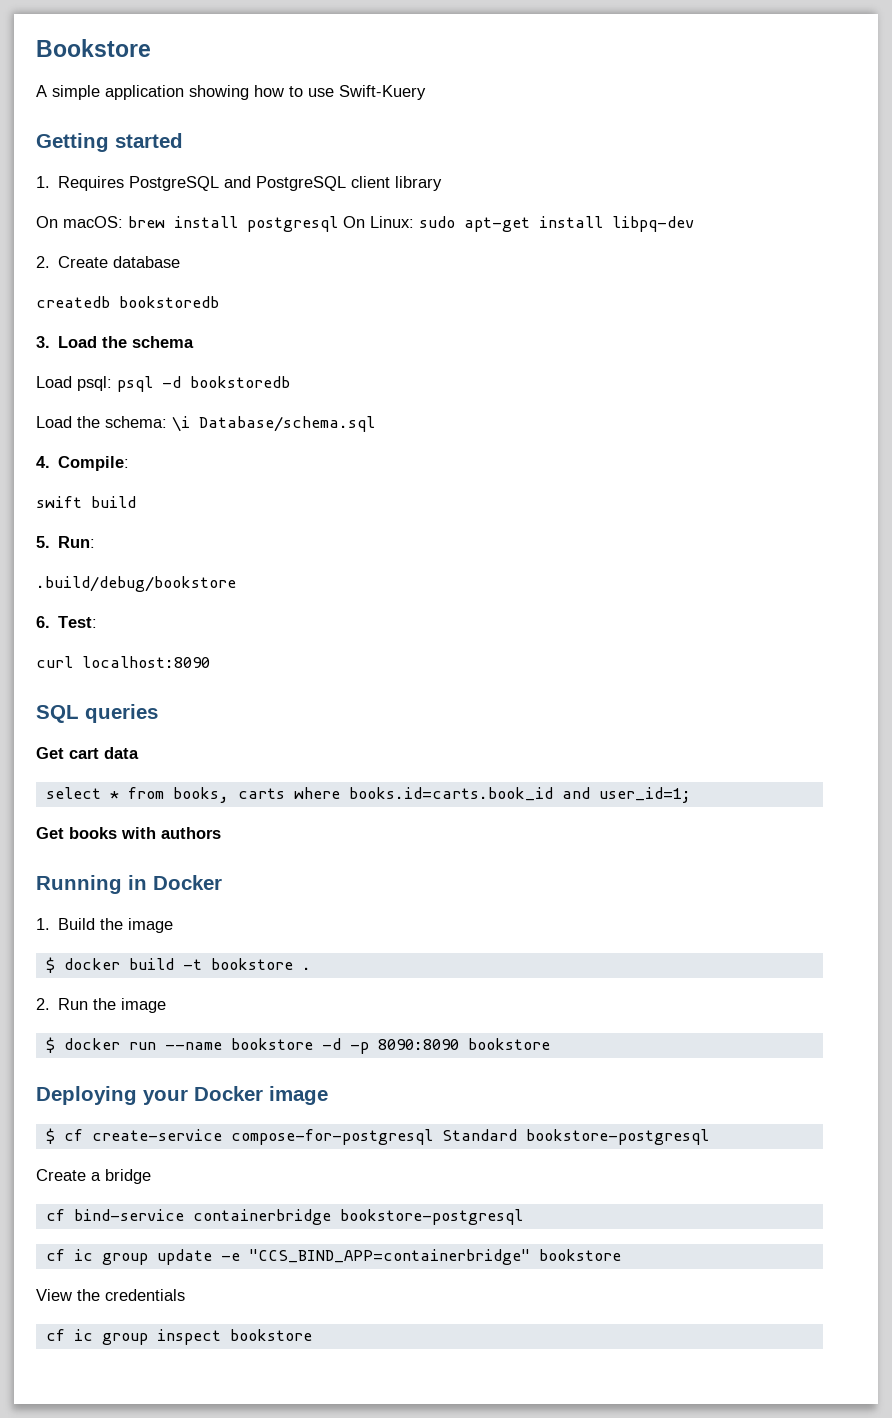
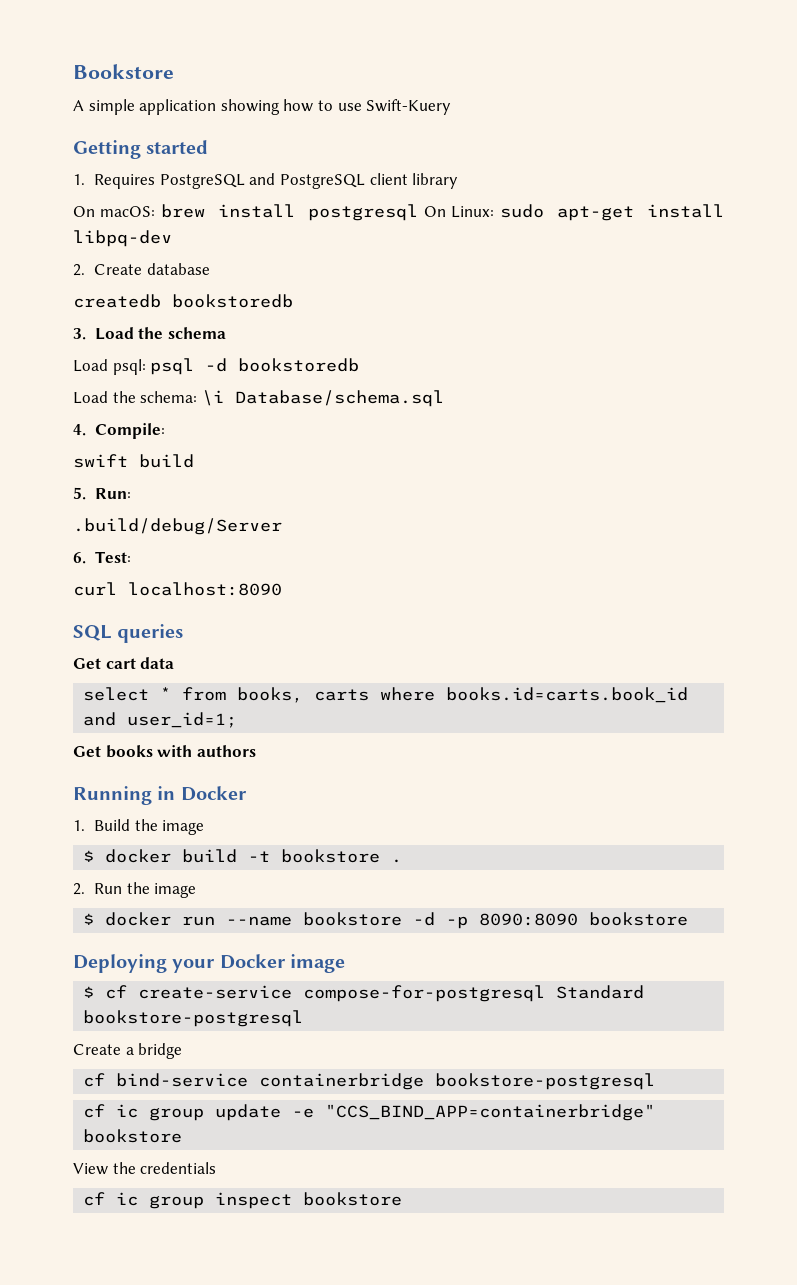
- .build/debug/bookstore
+ .build/debug/Server

